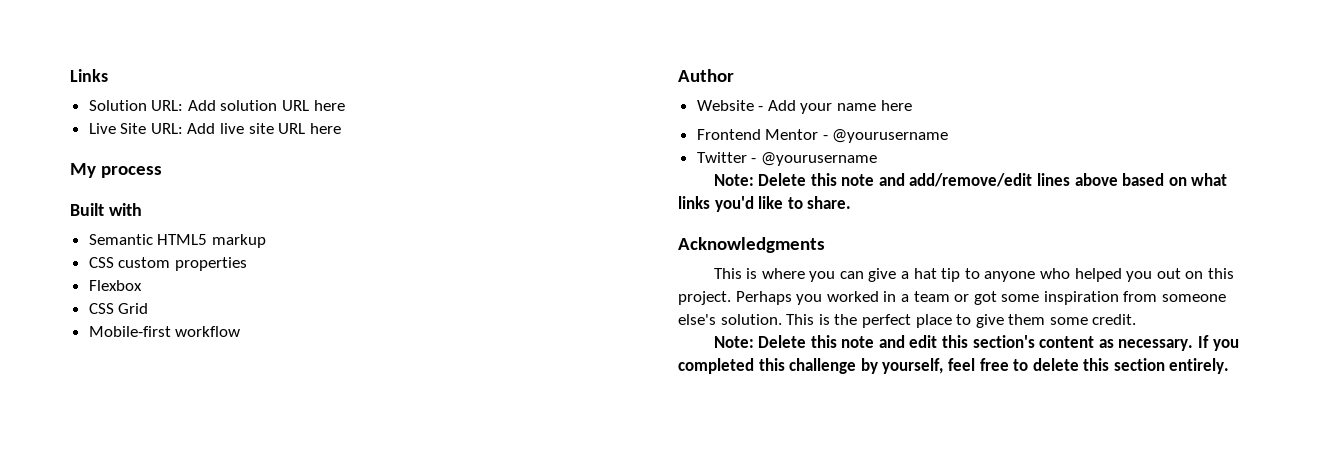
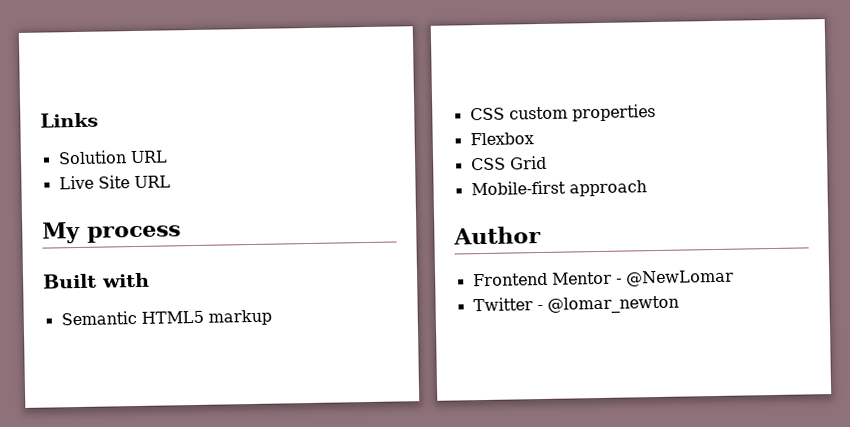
- Solution URL: Add solution URL here
+ Solution URL
- Live Site URL: Add live site URL here
+ Live Site URL
- Mobile-first workflow
+ Mobile-first approach
- Website - Add your name here
- Frontend Mentor - @yourusername
+ Frontend Mentor - @NewLomar
- Twitter - @yourusername
- Note: Delete this note and add/remove/edit lines above based on what links you'd like to share.
- Acknowledgments
- This is where you can give a hat tip to anyone who helped you out on this project. Perhaps you worked in a team or got some inspiration from someone else's solution. This is the perfect place to give them some credit.
- Note: Delete this note and edit this section's content as necessary. If you completed this challenge by yourself, feel free to delete this section entirely.
+ Twitter - @lomar_newton

